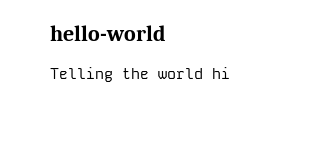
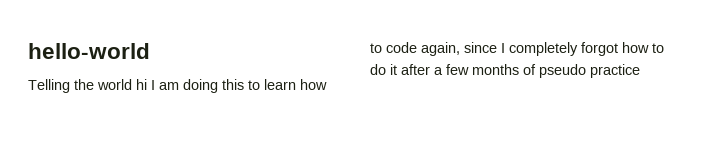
- Telling the world hi
+ Telling the world hi I am doing this to learn how to code again, since I completely forgot how to do it after a few months of pseudo practice

